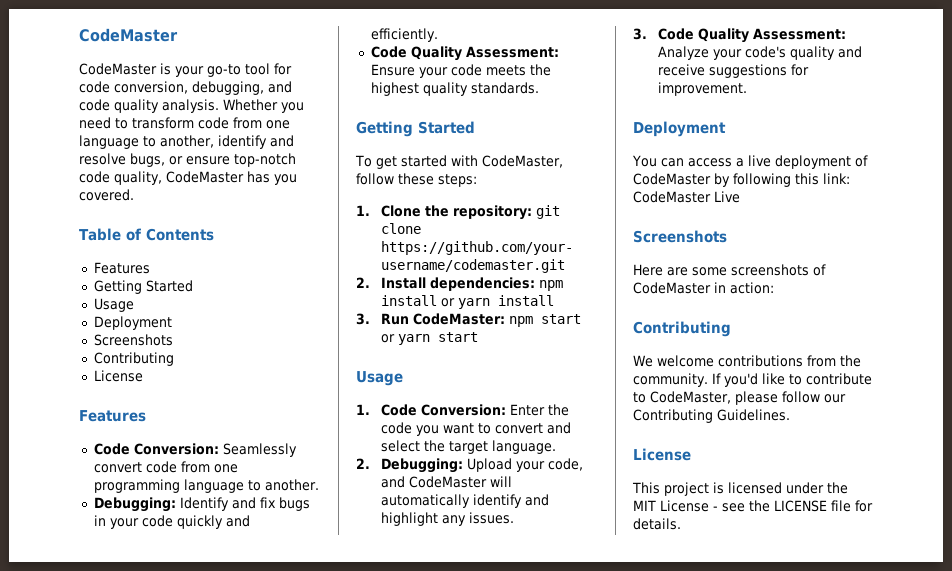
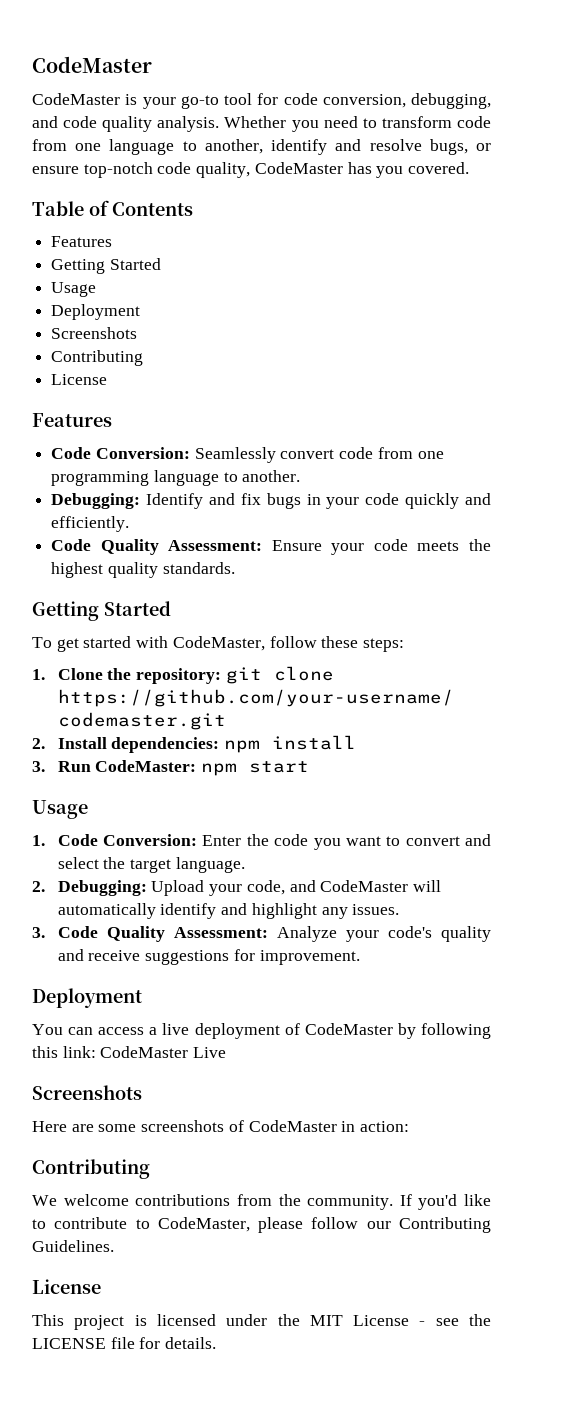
- 2. Install dependencies: npm install or yarn install
+ 2. Install dependencies: npm install
- 3. Run CodeMaster: npm start or yarn start
+ 3. Run CodeMaster: npm start

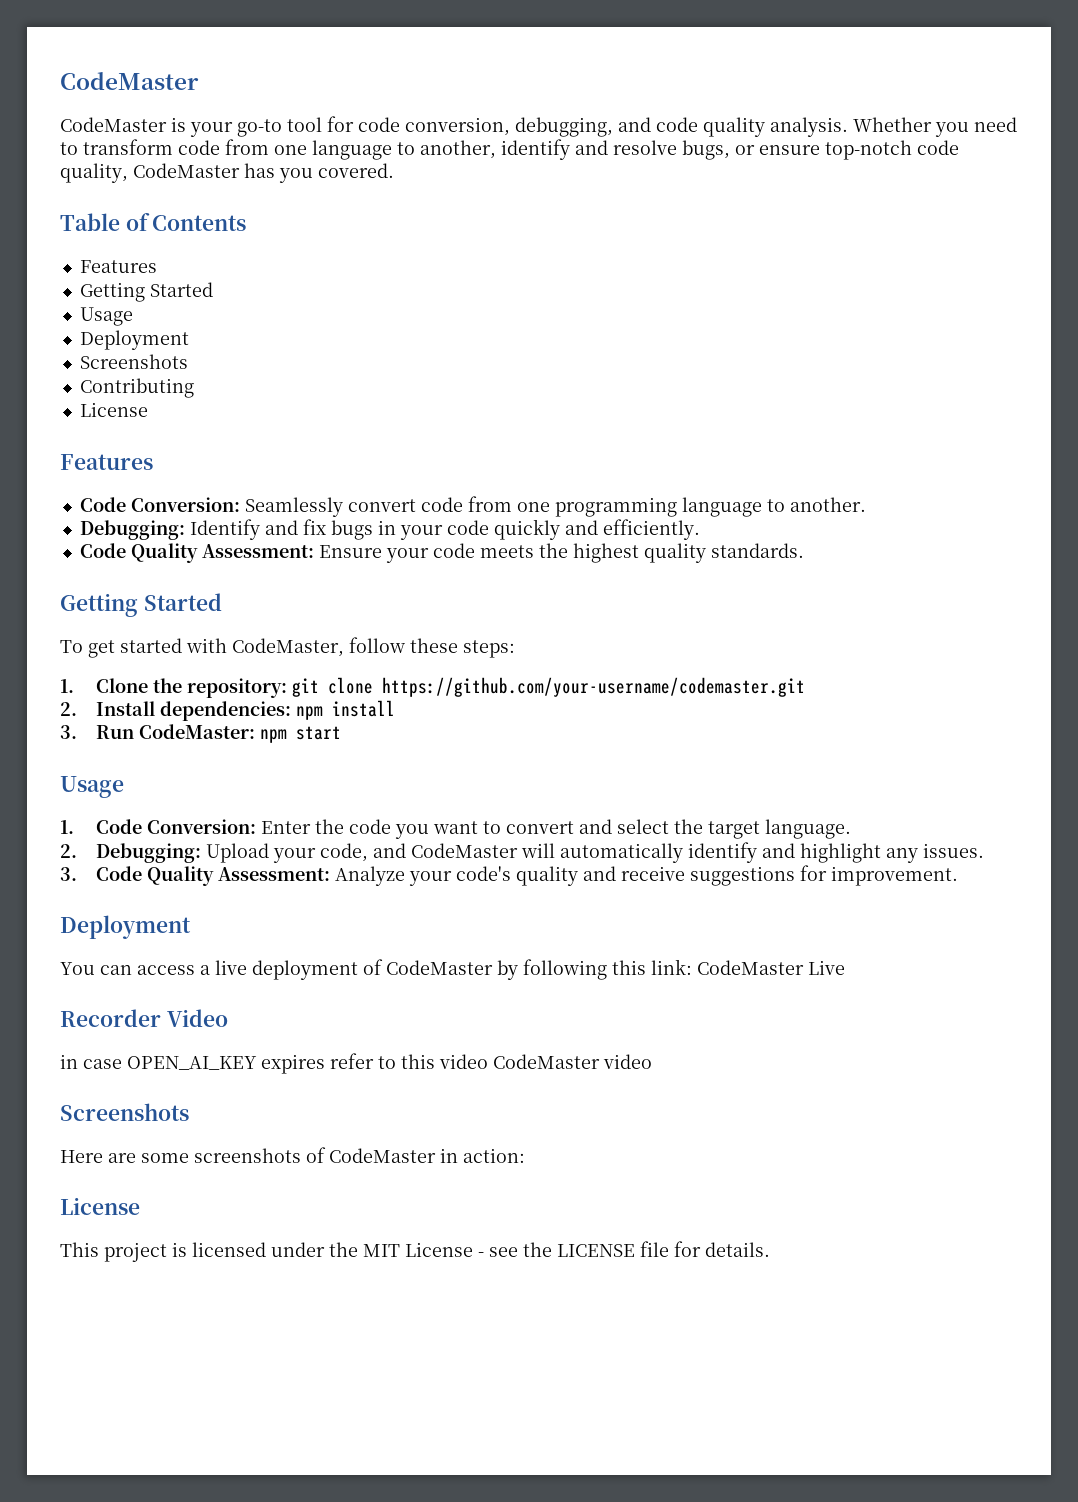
+ Recorder Video
+ in case OPEN_AI_KEY expires refer to this video CodeMaster video
  Here are some screenshots of CodeMaster in action:
- Contributing
- We welcome contributions from the community. If you'd like to contribute to CodeMaster, please follow our Contributing Guidelines.

